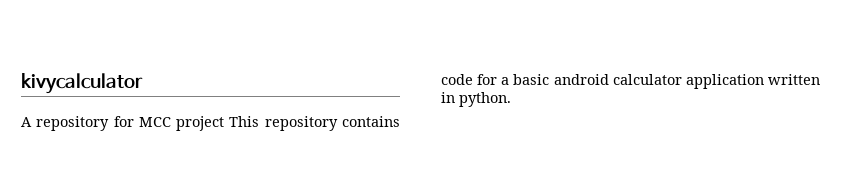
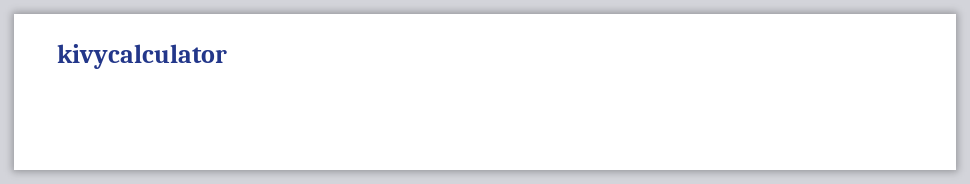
- A repository for MCC project This repository contains code for a basic android calculator application written in python.

